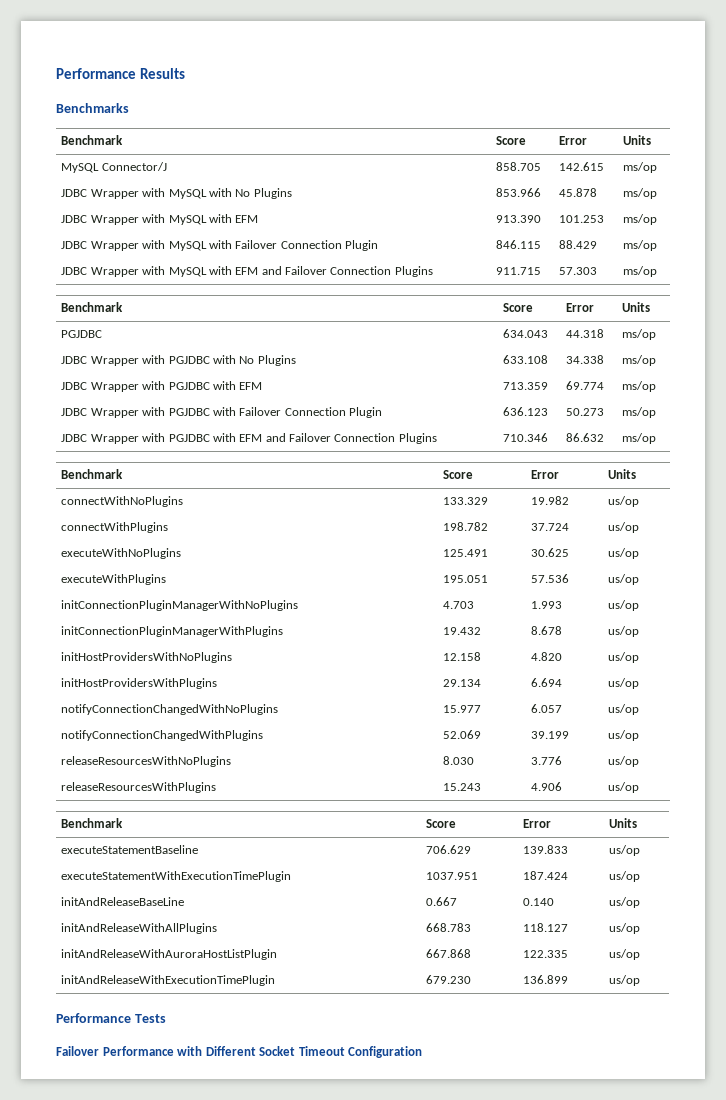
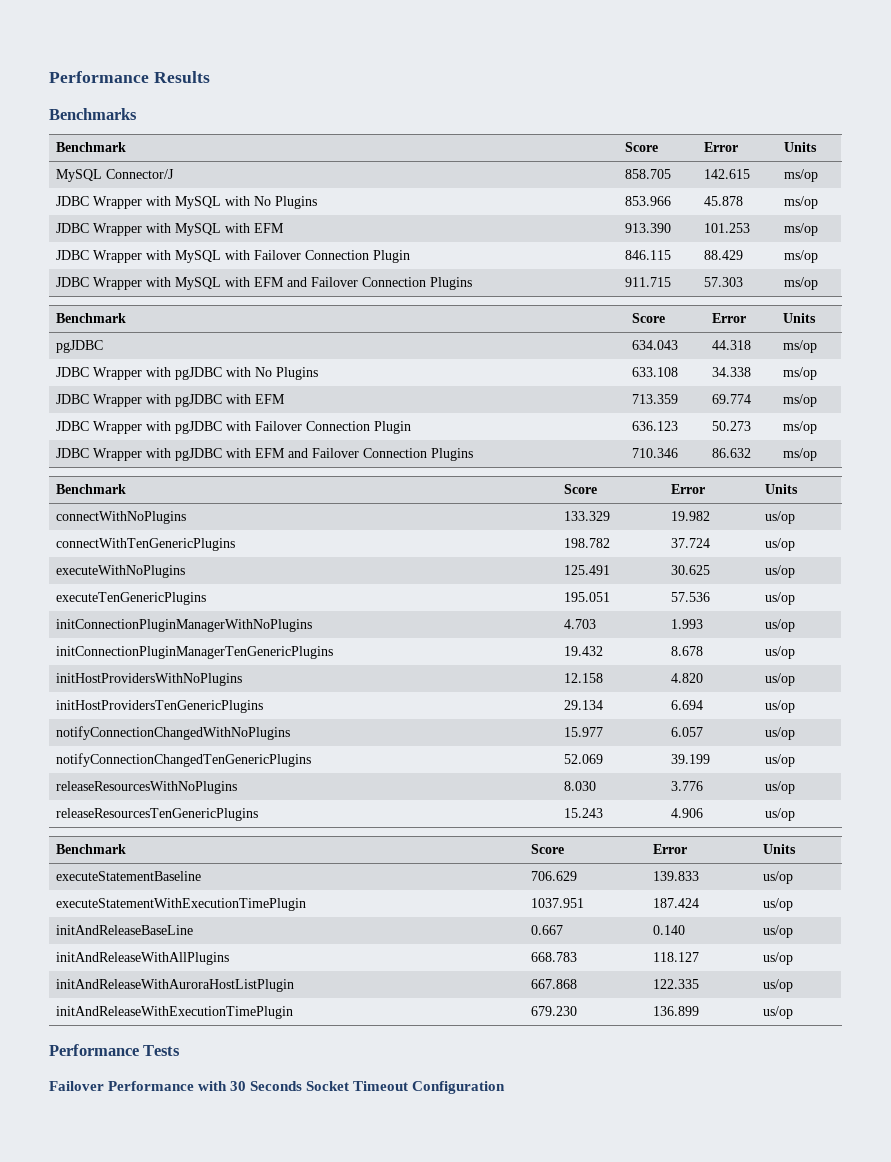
- PGJDBC | 634.043 | 44.318 | ms/op
+ pgJDBC | 634.043 | 44.318 | ms/op
- JDBC Wrapper with PGJDBC with No Plugins | 633.108 | 34.338 | ms/op
+ JDBC Wrapper with pgJDBC with No Plugins | 633.108 | 34.338 | ms/op
- JDBC Wrapper with PGJDBC with EFM | 713.359 | 69.774 | ms/op
+ JDBC Wrapper with pgJDBC with EFM | 713.359 | 69.774 | ms/op
- JDBC Wrapper with PGJDBC with Failover Connection Plugin | 636.123 | 50.273 | ms/op
+ JDBC Wrapper with pgJDBC with Failover Connection Plugin | 636.123 | 50.273 | ms/op
- JDBC Wrapper with PGJDBC with EFM and Failover Connection Plugins | 710.346 | 86.632 | ms/op
+ JDBC Wrapper with pgJDBC with EFM and Failover Connection Plugins | 710.346 | 86.632 | ms/op
- connectWithPlugins | 198.782 | 37.724 | us/op
+ connectWithTenGenericPlugins | 198.782 | 37.724 | us/op
- executeWithPlugins | 195.051 | 57.536 | us/op
+ executeTenGenericPlugins | 195.051 | 57.536 | us/op
- initConnectionPluginManagerWithPlugins | 19.432 | 8.678 | us/op
+ initConnectionPluginManagerTenGenericPlugins | 19.432 | 8.678 | us/op
- initHostProvidersWithPlugins | 29.134 | 6.694 | us/op
+ initHostProvidersTenGenericPlugins | 29.134 | 6.694 | us/op
- notifyConnectionChangedWithPlugins | 52.069 | 39.199 | us/op
+ notifyConnectionChangedTenGenericPlugins | 52.069 | 39.199 | us/op
- releaseResourcesWithPlugins | 15.243 | 4.906 | us/op
+ releaseResourcesTenGenericPlugins | 15.243 | 4.906 | us/op
- Failover Performance with Different Socket Timeout Configuration
+ Failover Performance with 30 Seconds Socket Timeout Configuration

